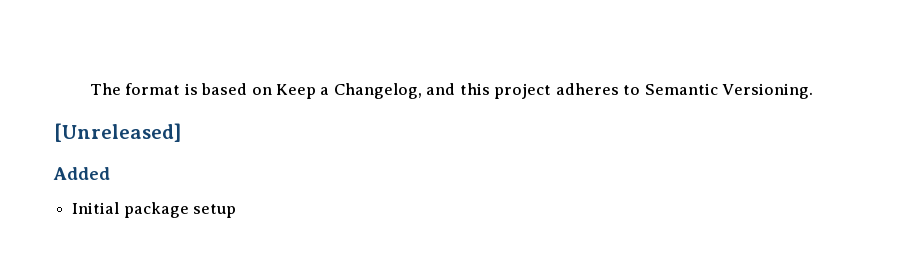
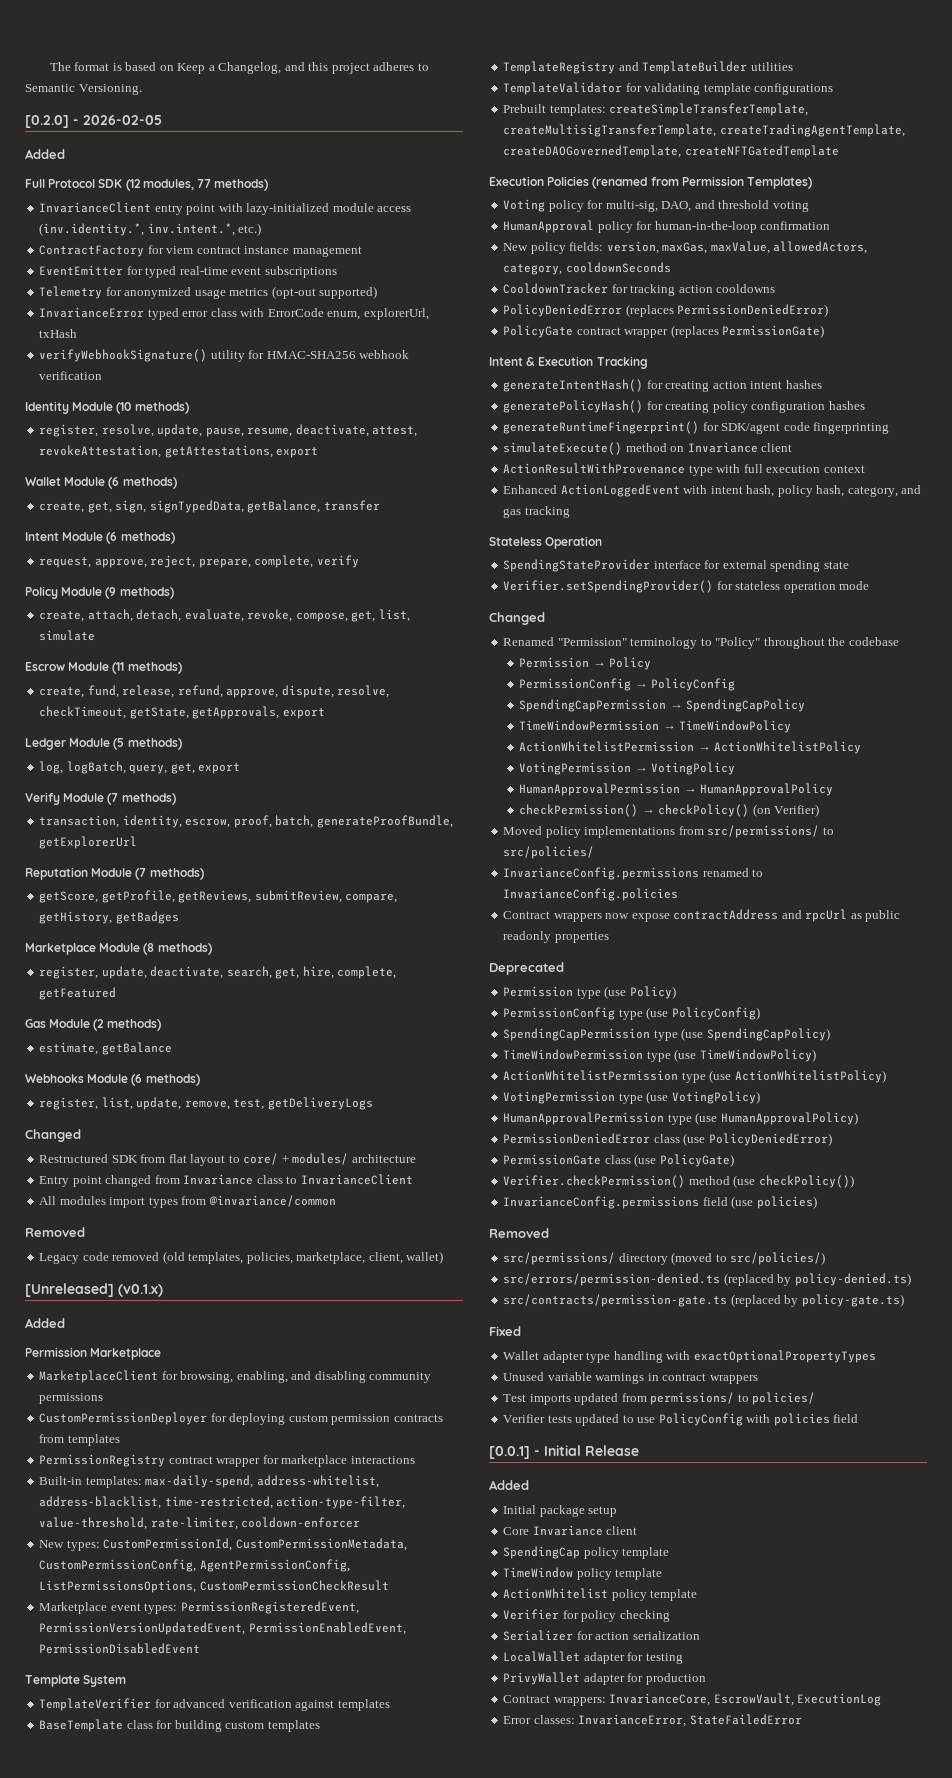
- [Unreleased]
+ [0.2.0] - 2026-02-05
+ Added
+ Full Protocol SDK (12 modules, 77 methods)
+ InvarianceClient entry point with lazy-initialized module access (inv.identity.*, inv.intent.*, etc.)
+ ContractFactory for viem contract instance management
+ EventEmitter for typed real-time event subscriptions
+ Telemetry for anonymized usage metrics (opt-out supported)
+ InvarianceError typed error class with ErrorCode enum, explorerUrl, txHash
+ verifyWebhookSignature() utility for HMAC-SHA256 webhook verification
+ Identity Module (10 methods)
+ register, resolve, update, pause, resume, deactivate, attest, revokeAttestation, getAttestations, export
+ Wallet Module (6 methods)
+ create, get, sign, signTypedData, getBalance, transfer
+ Intent Module (6 methods)
+ request, approve, reject, prepare, complete, verify
+ Policy Module (9 methods)
+ create, attach, detach, evaluate, revoke, compose, get, list, simulate
+ Escrow Module (11 methods)
+ create, fund, release, refund, approve, dispute, resolve, checkTimeout, getState, getApprovals, export
+ Ledger Module (5 methods)
+ log, logBatch, query, get, export
+ Verify Module (7 methods)
+ transaction, identity, escrow, proof, batch, generateProofBundle, getExplorerUrl
+ Reputation Module (7 methods)
+ getScore, getProfile, getReviews, submitReview, compare, getHistory, getBadges
+ Marketplace Module (8 methods)
+ register, update, deactivate, search, get, hire, complete, getFeatured
+ Gas Module (2 methods)
+ estimate, getBalance
+ Webhooks Module (6 methods)
+ register, list, update, remove, test, getDeliveryLogs
+ Changed
+ Restructured SDK from flat layout to core/ + modules/ architecture
+ Entry point changed from Invariance class to InvarianceClient
+ All modules import types from @invariance/common
+ Removed
+ Legacy code removed (old templates, policies, marketplace, client, wallet)
+ [Unreleased] (v0.1.x)
+ Added
+ Permission Marketplace
+ MarketplaceClient for browsing, enabling, and disabling community permissions
+ CustomPermissionDeployer for deploying custom permission contracts from templates
+ PermissionRegistry contract wrapper for marketplace interactions
+ Built-in templates: max-daily-spend, address-whitelist, address-blacklist, time-restricted, action-type-filter, value-threshold, rate-limiter, cooldown-enforcer
+ New types: CustomPermissionId, CustomPermissionMetadata, CustomPermissionConfig, AgentPermissionConfig, ListPermissionsOptions, CustomPermissionCheckResult
+ Marketplace event types: PermissionRegisteredEvent, PermissionVersionUpdatedEvent, PermissionEnabledEvent, PermissionDisabledEvent
+ Template System
+ TemplateVerifier for advanced verification against templates
+ BaseTemplate class for building custom templates
+ TemplateRegistry and TemplateBuilder utilities
+ TemplateValidator for validating template configurations
+ Prebuilt templates: createSimpleTransferTemplate, createMultisigTransferTemplate, createTradingAgentTemplate, createDAOGovernedTemplate, createNFTGatedTemplate
+ Execution Policies (renamed from Permission Templates)
+ Voting policy for multi-sig, DAO, and threshold voting
+ HumanApproval policy for human-in-the-loop confirmation
+ New policy fields: version, maxGas, maxValue, allowedActors, category, cooldownSeconds
+ CooldownTracker for tracking action cooldowns
+ PolicyDeniedError (replaces PermissionDeniedError)
+ PolicyGate contract wrapper (replaces PermissionGate)
+ Intent & Execution Tracking
+ generateIntentHash() for creating action intent hashes
+ generatePolicyHash() for creating policy configuration hashes
+ generateRuntimeFingerprint() for SDK/agent code fingerprinting
+ simulateExecute() method on Invariance client
+ ActionResultWithProvenance type with full execution context
+ Enhanced ActionLoggedEvent with intent hash, policy hash, category, and gas tracking
+ Stateless Operation
+ SpendingStateProvider interface for external spending state
+ Verifier.setSpendingProvider() for stateless operation mode
+ Changed
+ Renamed "Permission" terminology to "Policy" throughout the codebase
+ Permission → Policy
+ PermissionConfig → PolicyConfig
+ SpendingCapPermission → SpendingCapPolicy
+ TimeWindowPermission → TimeWindowPolicy
+ ActionWhitelistPermission → ActionWhitelistPolicy
+ VotingPermission → VotingPolicy
+ HumanApprovalPermission → HumanApprovalPolicy
+ checkPermission() → checkPolicy() (on Verifier)
+ Moved policy implementations from src/permissions/ to src/policies/
+ InvarianceConfig.permissions renamed to InvarianceConfig.policies
+ Contract wrappers now expose contractAddress and rpcUrl as public readonly properties
+ Deprecated
+ Permission type (use Policy)
+ PermissionConfig type (use PolicyConfig)
+ SpendingCapPermission type (use SpendingCapPolicy)
+ TimeWindowPermission type (use TimeWindowPolicy)
+ ActionWhitelistPermission type (use ActionWhitelistPolicy)
+ VotingPermission type (use VotingPolicy)
+ HumanApprovalPermission type (use HumanApprovalPolicy)
+ PermissionDeniedError class (use PolicyDeniedError)
+ PermissionGate class (use PolicyGate)
+ Verifier.checkPermission() method (use checkPolicy())
+ InvarianceConfig.permissions field (use policies)
+ Removed
+ src/permissions/ directory (moved to src/policies/)
+ src/errors/permission-denied.ts (replaced by policy-denied.ts)
+ src/contracts/permission-gate.ts (replaced by policy-gate.ts)
+ Fixed
+ Wallet adapter type handling with exactOptionalPropertyTypes
+ Unused variable warnings in contract wrappers
+ Test imports updated from permissions/ to policies/
+ Verifier tests updated to use PolicyConfig with policies field
+ [0.0.1] - Initial Release
  Added
  Initial package setup
+ Core Invariance client
+ SpendingCap policy template
+ TimeWindow policy template
+ ActionWhitelist policy template
+ Verifier for policy checking
+ Serializer for action serialization
+ LocalWallet adapter for testing
+ PrivyWallet adapter for production
+ Contract wrappers: InvarianceCore, EscrowVault, ExecutionLog
+ Error classes: InvarianceError, StateFailedError

